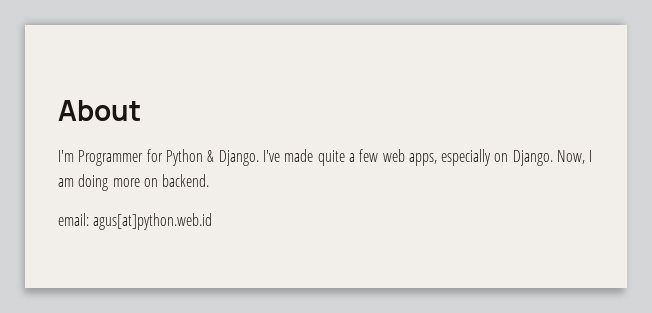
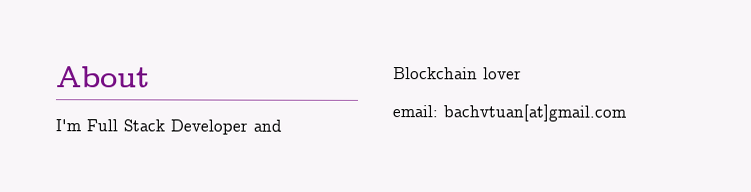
- I'm Programmer for Python & Django. I've made quite a few web apps, especially on Django. Now, I am doing more on backend.
+ I'm Full Stack Developer and Blockchain lover
- email: agus[at]python.web.id
+ email: bachvtuan[at]gmail.com

